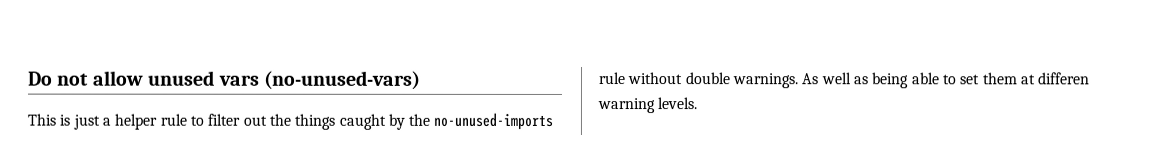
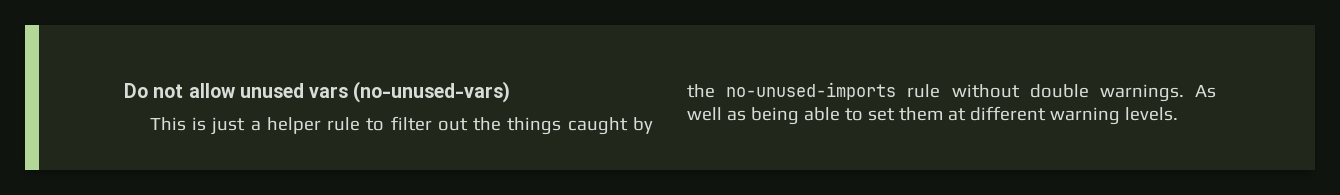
- As well as being able to set them at differen warning levels.
+ As well as being able to set them at different warning levels.

